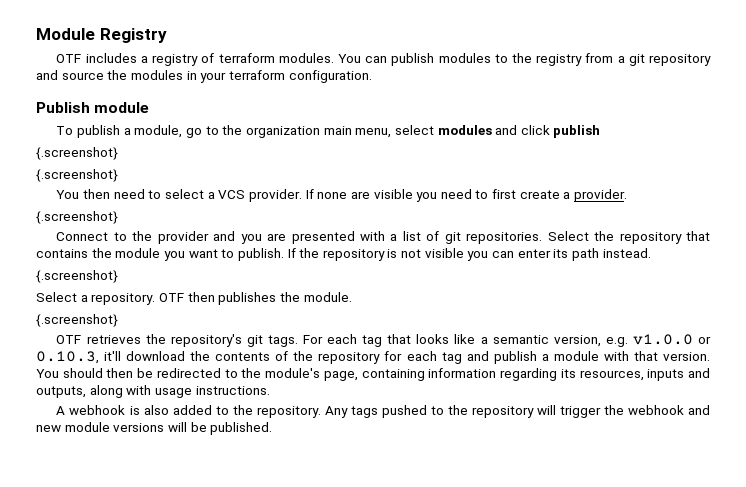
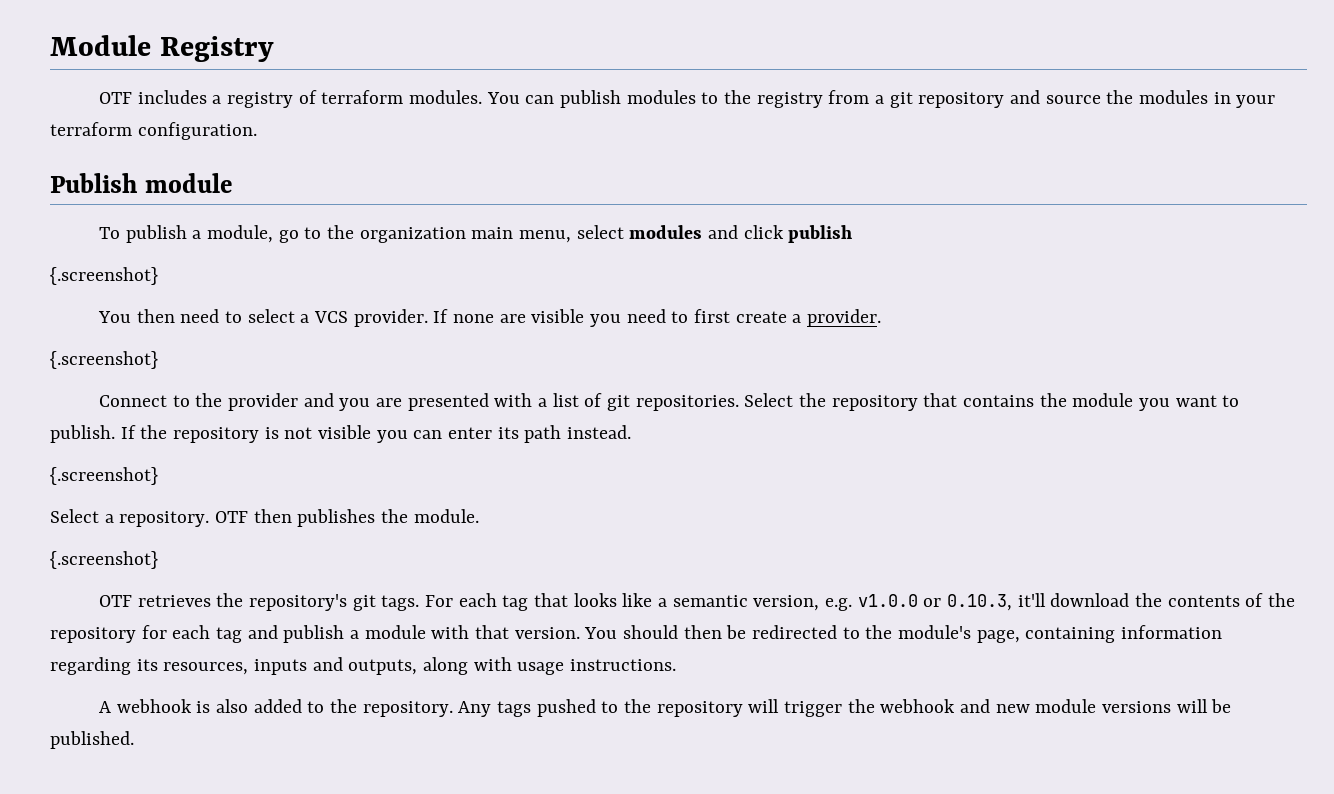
  To publish a module, go to the organization main menu, select modules and click publish
- {.screenshot}

